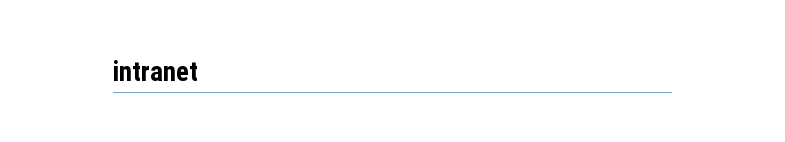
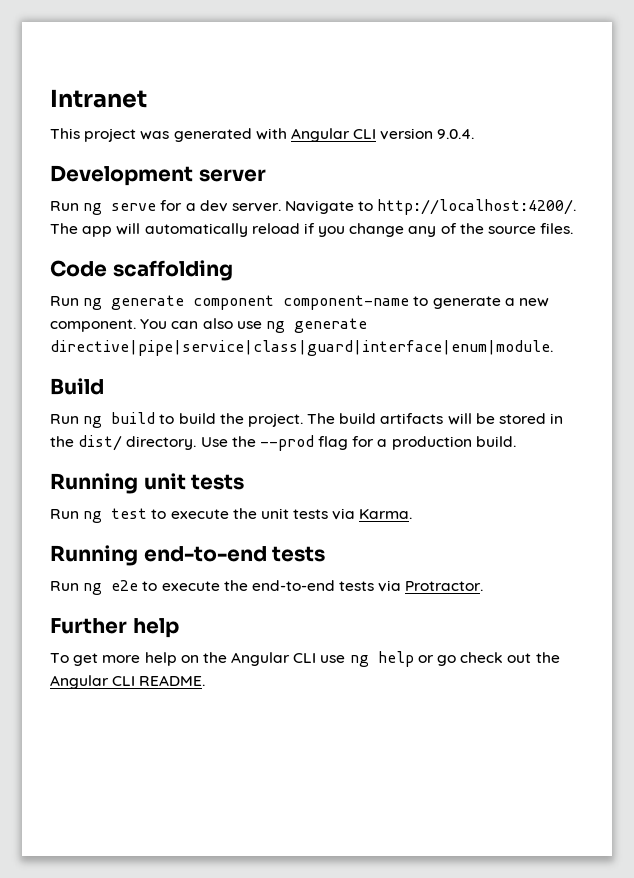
- intranet
+ Intranet
+ This project was generated with Angular CLI version 9.0.4.
+ Development server
+ Run ng serve for a dev server. Navigate to http://localhost:4200/. The app will automatically reload if you change any of the source files.
+ Code scaffolding
+ Run ng generate component component-name to generate a new component. You can also use ng generate directive|pipe|service|class|guard|interface|enum|module.
+ Build
+ Run ng build to build the project. The build artifacts will be stored in the dist/ directory. Use the --prod flag for a production build.
+ Running unit tests
+ Run ng test to execute the unit tests via Karma.
+ Running end-to-end tests
+ Run ng e2e to execute the end-to-end tests via Protractor.
+ Further help
+ To get more help on the Angular CLI use ng help or go check out the Angular CLI README.

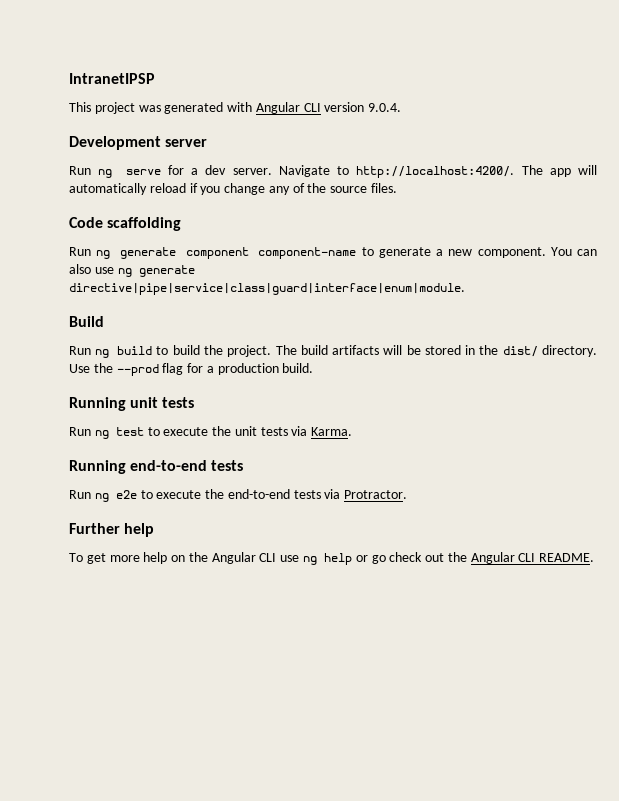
- Intranet
+ IntranetIPSP

